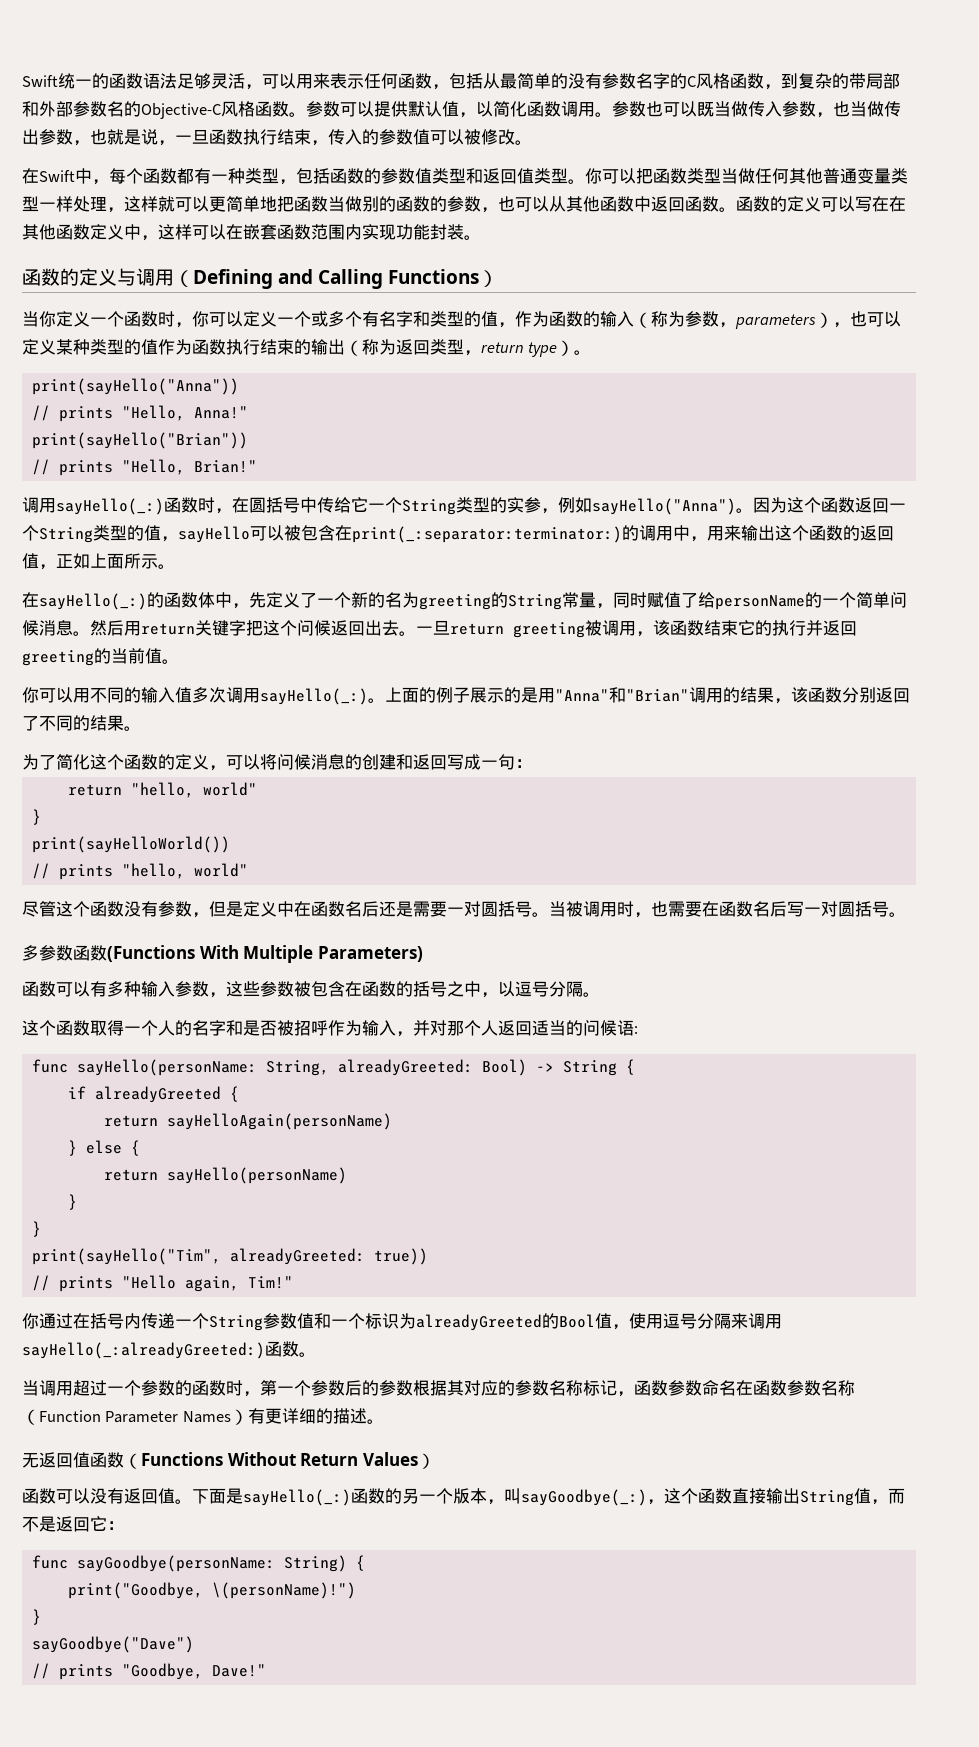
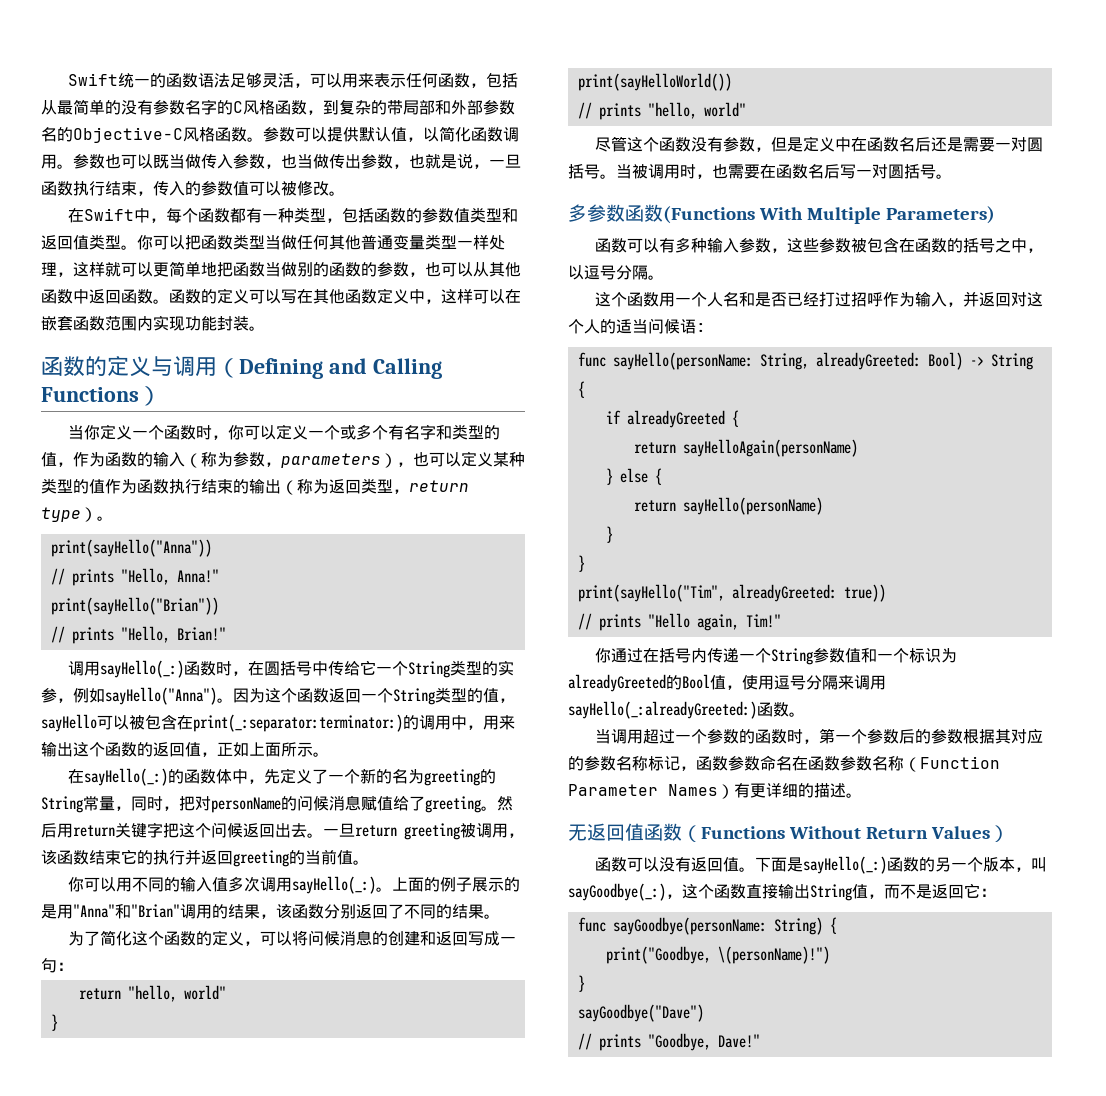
- 函数的定义可以写在在其他函数定义中，这样可以在嵌套函数范围内实现功能封装。
+ 函数的定义可以写在其他函数定义中，这样可以在嵌套函数范围内实现功能封装。
- 在sayHello(_:)的函数体中，先定义了一个新的名为greeting的String常量，同时赋值了给personName的一个简单问候消息。
+ 在sayHello(_:)的函数体中，先定义了一个新的名为greeting的String常量，同时，把对personName的问候消息赋值给了greeting。
- 这个函数取得一个人的名字和是否被招呼作为输入，并对那个人返回适当的问候语:
+ 这个函数用一个人名和是否已经打过招呼作为输入，并返回对这个人的适当问候语:

